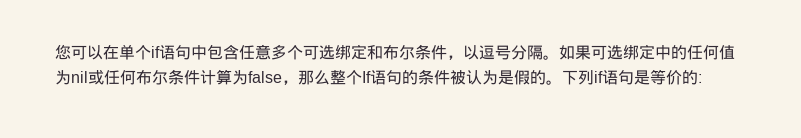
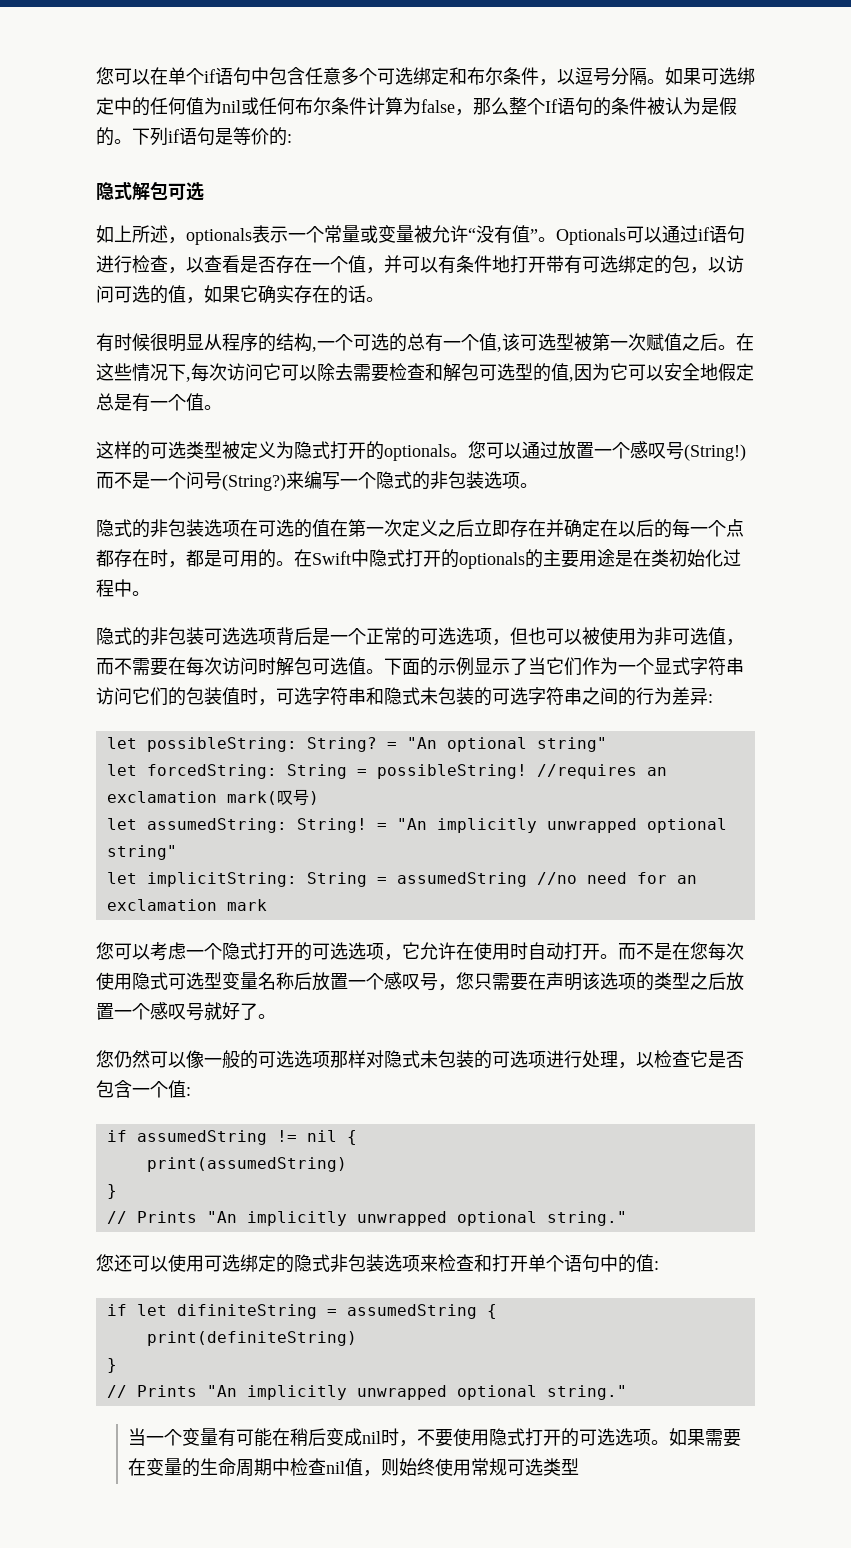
+ 隐式解包可选
+ 如上所述，optionals表示一个常量或变量被允许“没有值”。Optionals可以通过if语句进行检查，以查看是否存在一个值，并可以有条件地打开带有可选绑定的包，以访问可选的值，如果它确实存在的话。
+ 有时候很明显从程序的结构,一个可选的总有一个值,该可选型被第一次赋值之后。在这些情况下,每次访问它可以除去需要检查和解包可选型的值,因为它可以安全地假定总是有一个值。
+ 这样的可选类型被定义为隐式打开的optionals。您可以通过放置一个感叹号(String!)而不是一个问号(String?)来编写一个隐式的非包装选项。
+ 隐式的非包装选项在可选的值在第一次定义之后立即存在并确定在以后的每一个点都存在时，都是可用的。在Swift中隐式打开的optionals的主要用途是在类初始化过程中。
+ 隐式的非包装可选选项背后是一个正常的可选选项，但也可以被使用为非可选值，而不需要在每次访问时解包可选值。下面的示例显示了当它们作为一个显式字符串访问它们的包装值时，可选字符串和隐式未包装的可选字符串之间的行为差异:
+ let possibleString: String? = "An optional string"
+ let forcedString: String = possibleString! //requires an exclamation mark(叹号)
+ let assumedString: String! = "An implicitly unwrapped optional string"
+ let implicitString: String = assumedString //no need for an exclamation mark
+ 您可以考虑一个隐式打开的可选选项，它允许在使用时自动打开。而不是在您每次使用隐式可选型变量名称后放置一个感叹号，您只需要在声明该选项的类型之后放置一个感叹号就好了。
+ 您仍然可以像一般的可选选项那样对隐式未包装的可选项进行处理，以检查它是否包含一个值:
+ if assumedString != nil {
+ print(assumedString)
+ }
+ // Prints "An implicitly unwrapped optional string."
+ 您还可以使用可选绑定的隐式非包装选项来检查和打开单个语句中的值:
+ if let difiniteString = assumedString {
+ print(definiteString)
+ }
+ // Prints "An implicitly unwrapped optional string."
+ 当一个变量有可能在稍后变成nil时，不要使用隐式打开的可选选项。如果需要在变量的生命周期中检查nil值，则始终使用常规可选类型

